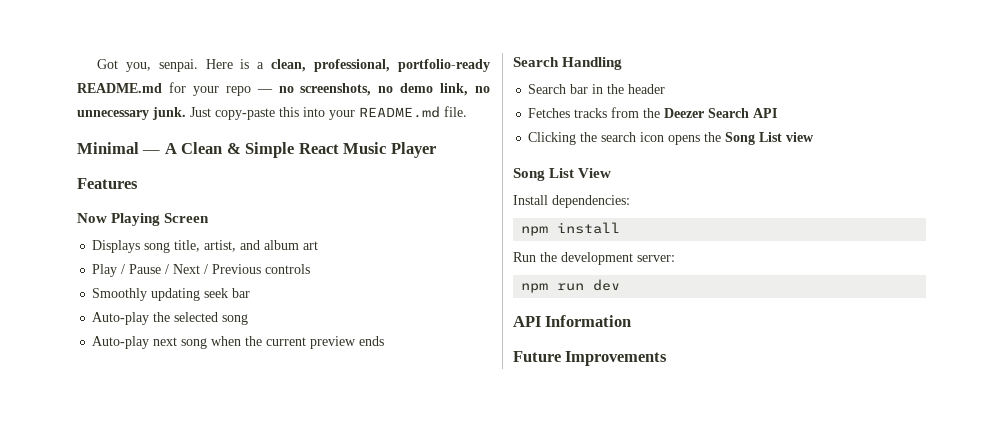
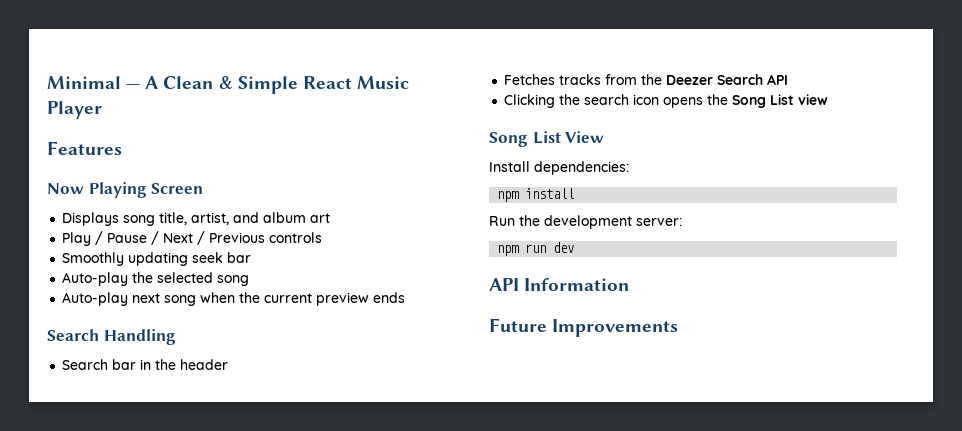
- Got you, senpai. Here is a clean, professional, portfolio-ready README.md for your repo — no screenshots, no demo link, no unnecessary junk. Just copy-paste this into your README.md file.

